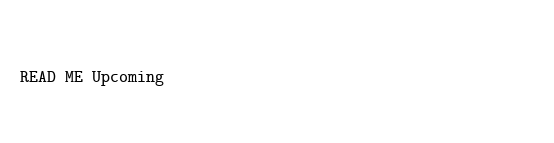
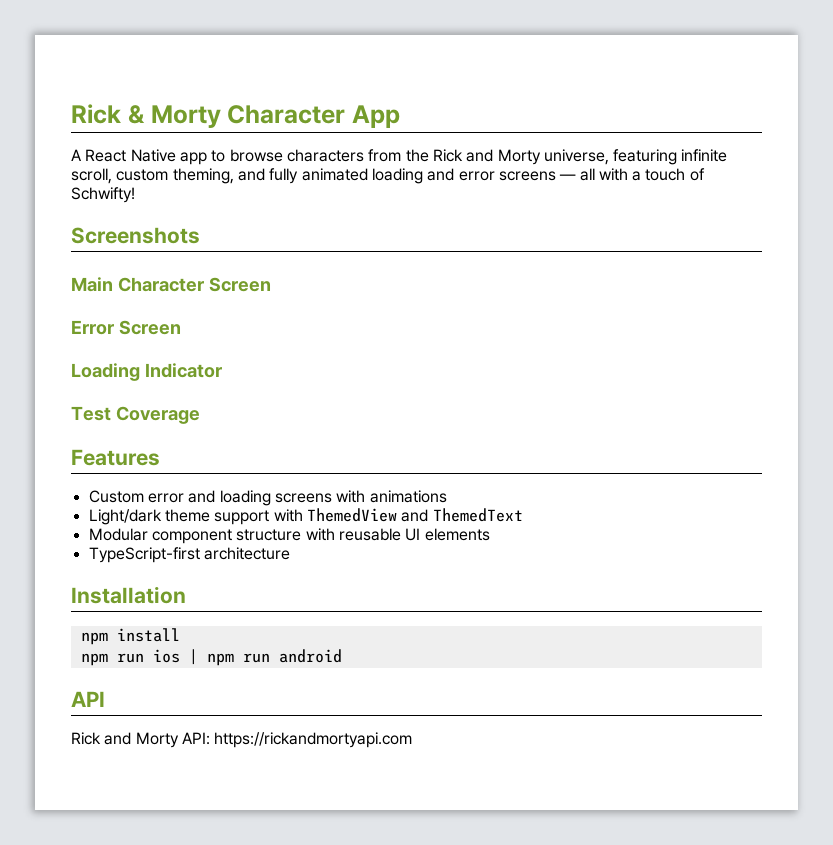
- READ ME Upcoming
+ Rick & Morty Character App
+ A React Native app to browse characters from the Rick and Morty universe, featuring infinite scroll, custom theming, and fully animated loading and error screens — all with a touch of Schwifty!
+ Screenshots
+ Main Character Screen
+ Error Screen
+ Loading Indicator
+ Test Coverage
+ Features
+ Custom error and loading screens with animations
+ Light/dark theme support with ThemedView and ThemedText
+ Modular component structure with reusable UI elements
+ TypeScript-first architecture
+ Installation
+ npm install
+ npm run ios | npm run android
+ API
+ Rick and Morty API: https://rickandmortyapi.com

